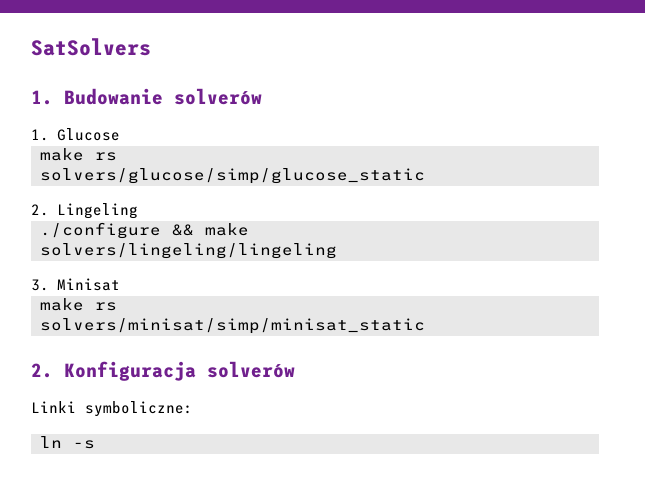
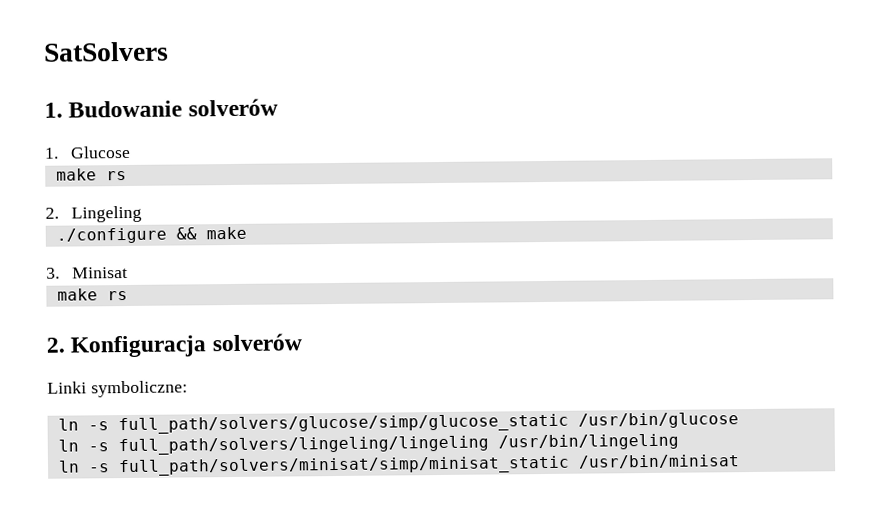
- solvers/glucose/simp/glucose_static
- solvers/lingeling/lingeling
- solvers/minisat/simp/minisat_static
- ln -s
+ ln -s full_path/solvers/glucose/simp/glucose_static /usr/bin/glucose
+ ln -s full_path/solvers/lingeling/lingeling /usr/bin/lingeling
+ ln -s full_path/solvers/minisat/simp/minisat_static /usr/bin/minisat

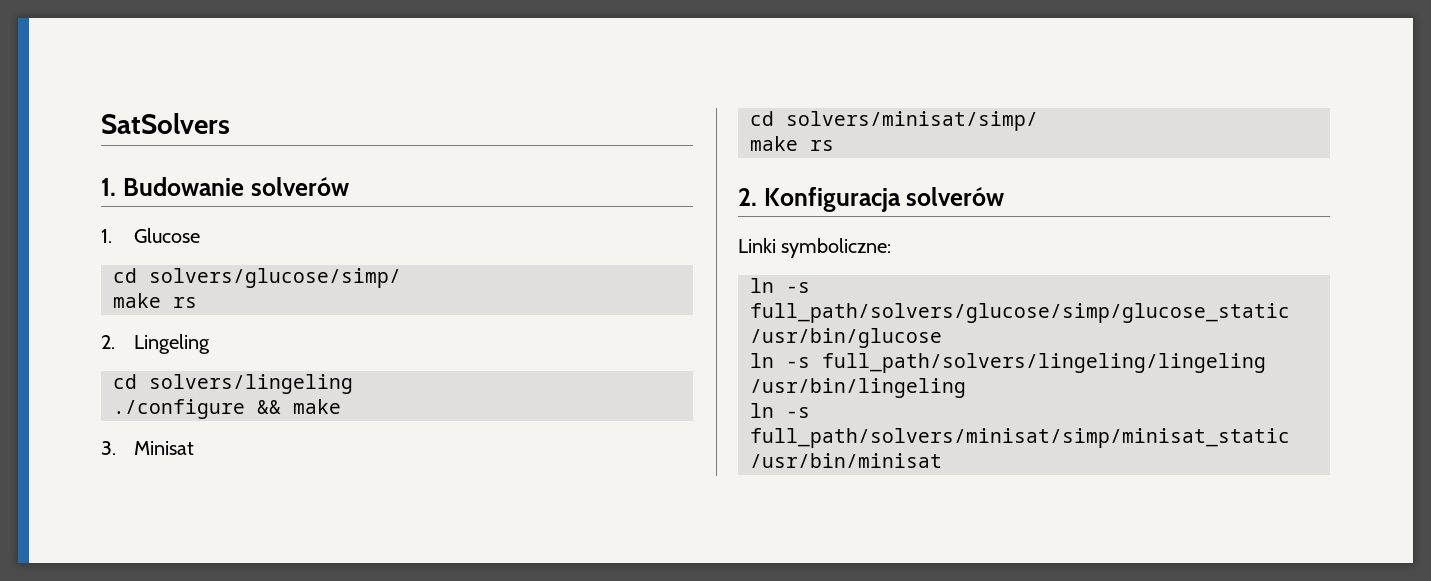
+ cd solvers/glucose/simp/
+ cd solvers/lingeling
+ cd solvers/minisat/simp/

